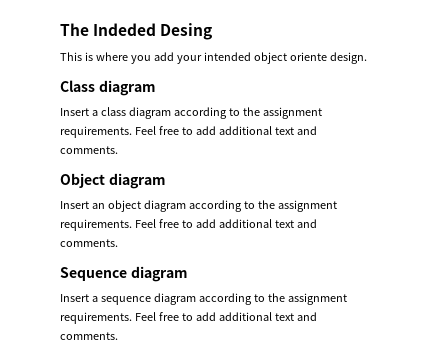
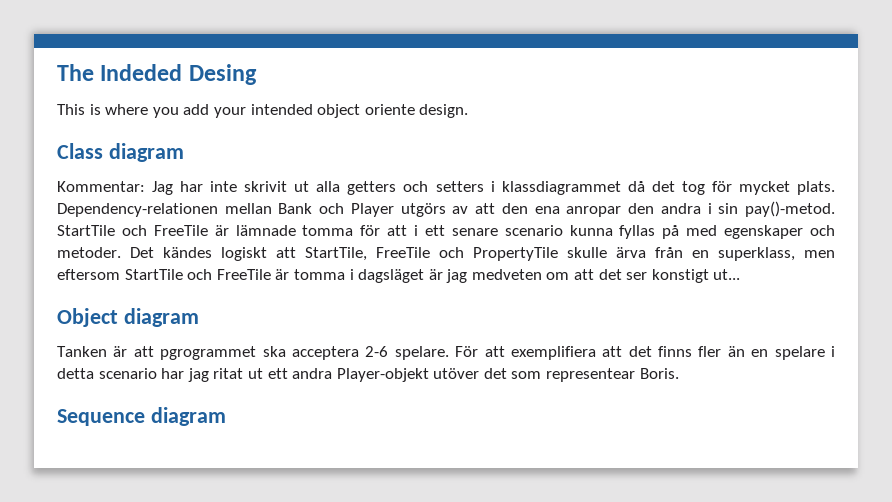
- Insert a class diagram according to the assignment requirements. Feel free to add additional text and comments.
+ Kommentar: Jag har inte skrivit ut alla getters och setters i klassdiagrammet då det tog för mycket plats. Dependency-relationen mellan Bank och Player utgörs av att den ena anropar den andra i sin pay()-metod. StartTile och FreeTile är lämnade tomma för att i ett senare scenario kunna fyllas på med egenskaper och metoder. Det kändes logiskt att StartTile, FreeTile och PropertyTile skulle ärva från en superklass, men eftersom StartTile och FreeTile är tomma i dagsläget är jag medveten om att det ser konstigt ut...
  Object diagram
- Insert an object diagram according to the assignment requirements. Feel free to add additional text and comments.
+ Tanken är att pgrogrammet ska acceptera 2-6 spelare. För att exemplifiera att det finns fler än en spelare i detta scenario har jag ritat ut ett andra Player-objekt utöver det som representear Boris.
  Sequence diagram
- Insert a sequence diagram according to the assignment requirements. Feel free to add additional text and comments.

